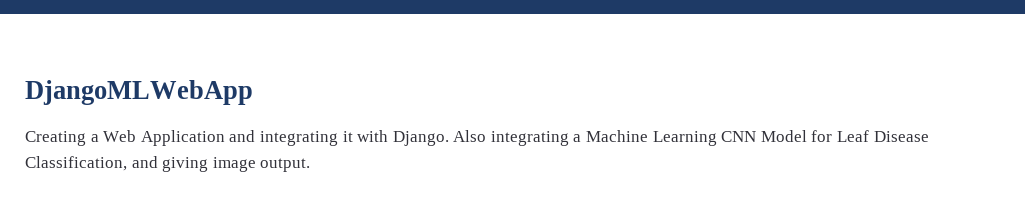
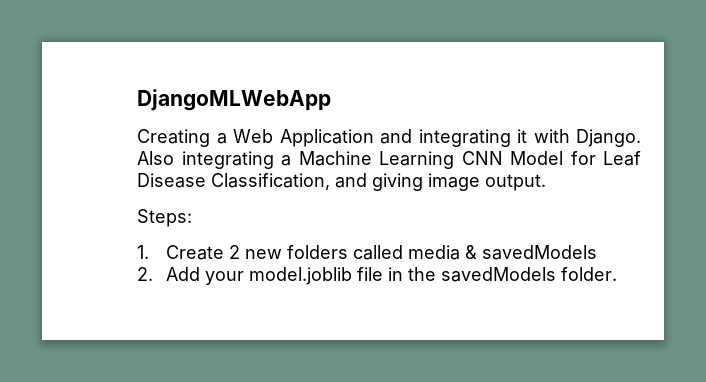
+ Steps:
+ 1. Create 2 new folders called media & savedModels
+ 2. Add your model.joblib file in the savedModels folder.

